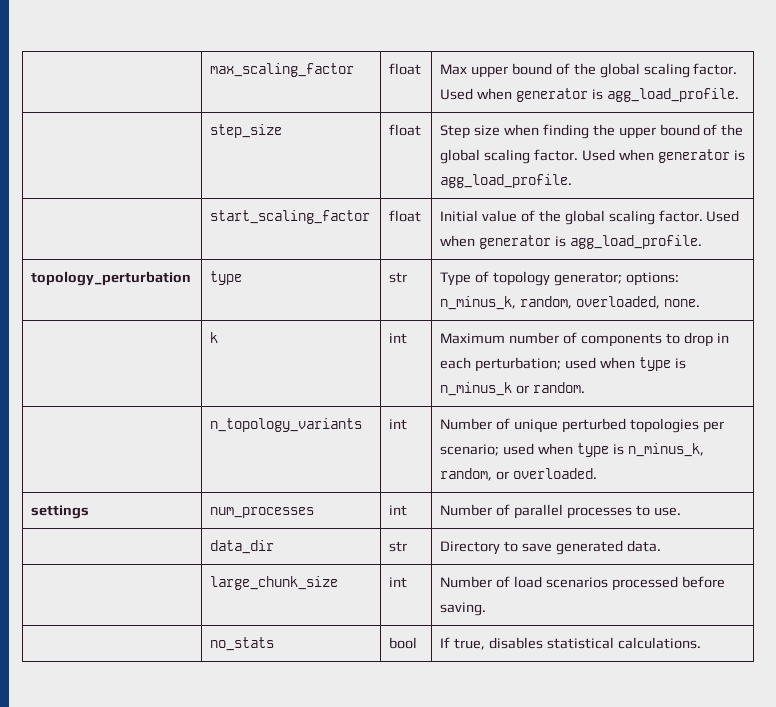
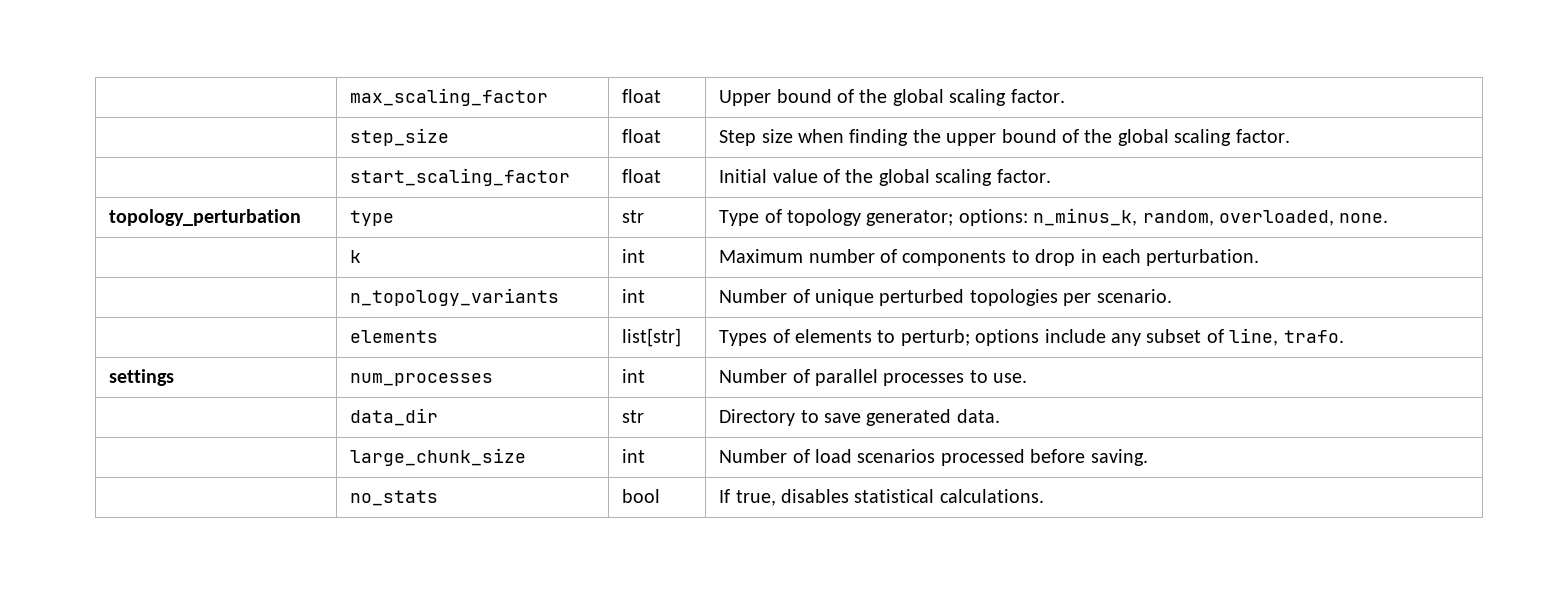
- | max_scaling_factor | float | Max upper bound of the global scaling factor. Used when generator is agg_load_profile.
+ | max_scaling_factor | float | Upper bound of the global scaling factor.
- | step_size | float | Step size when finding the upper bound of the global scaling factor. Used when generator is agg_load_profile.
+ | step_size | float | Step size when finding the upper bound of the global scaling factor.
- | start_scaling_factor | float | Initial value of the global scaling factor. Used when generator is agg_load_profile.
+ | start_scaling_factor | float | Initial value of the global scaling factor.
- | k | int | Maximum number of components to drop in each perturbation; used when type is n_minus_k or random.
+ | k | int | Maximum number of components to drop in each perturbation.
- | n_topology_variants | int | Number of unique perturbed topologies per scenario; used when type is n_minus_k, random, or overloaded.
+ | n_topology_variants | int | Number of unique perturbed topologies per scenario.
+ | elements | list[str] | Types of elements to perturb; options include any subset of line, trafo.

